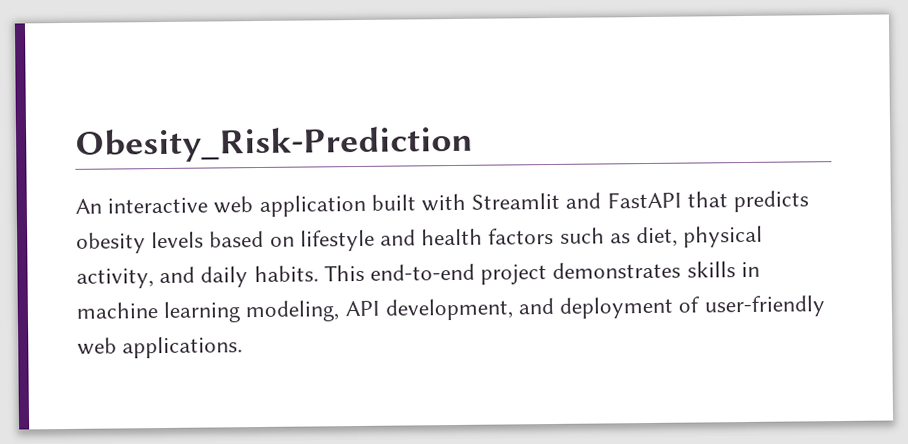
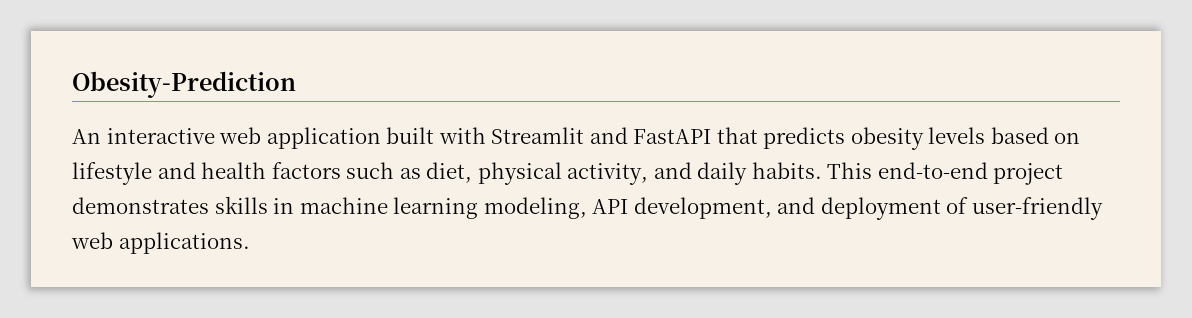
- Obesity_Risk-Prediction
+ Obesity-Prediction

